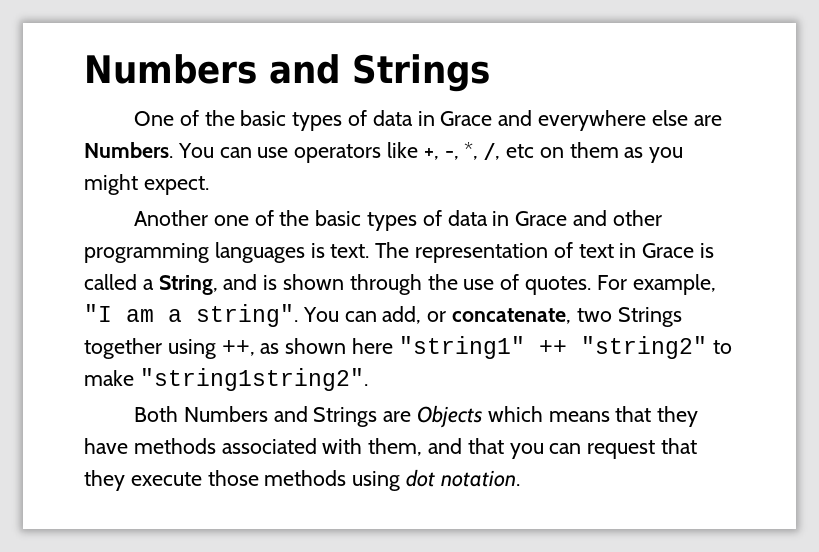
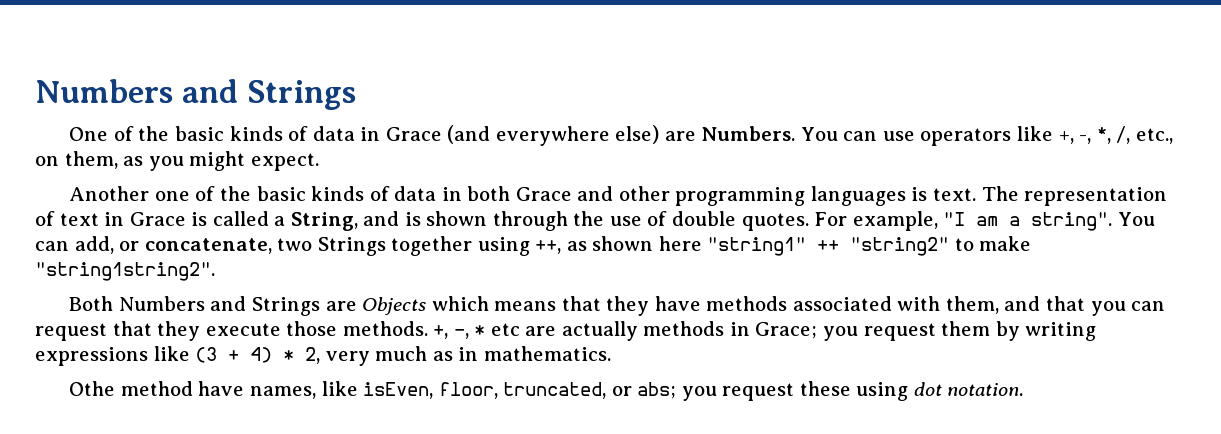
- One of the basic types of data in Grace and everywhere else are Numbers.
+ One of the basic kinds of data in Grace (and everywhere else) are Numbers.
- You can use operators like +, -, *, /, etc on them as you might expect.
+ You can use operators like +, -, *, /, etc., on them, as you might expect.
- Another one of the basic types of data in Grace and other programming languages is text.
+ Another one of the basic kinds of data in both Grace and other programming languages is text.
- The representation of text in Grace is called a String, and is shown through the use of quotes.
+ The representation of text in Grace is called a String, and is shown through the use of double quotes.
- Both Numbers and Strings are Objects which means that they have methods associated with them, and that you can request that they execute those methods using dot notation.
+ Both Numbers and Strings are Objects which means that they have methods associated with them, and that you can request that they execute those methods. +, -, * etc are actually methods in Grace; you request them by writing expressions like (3 + 4) * 2, very much as in mathematics.
+ Othe method have names, like isEven, floor, truncated, or abs; you request these using dot notation.

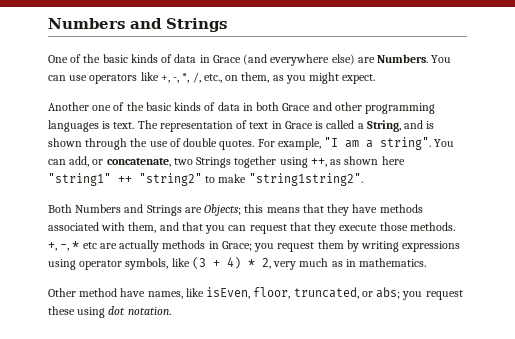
- Both Numbers and Strings are Objects which means that they have methods associated with them, and that you can request that they execute those methods.
+ Both Numbers and Strings are Objects; this means that they have methods associated with them, and that you can request that they execute those methods.
- +, -, * etc are actually methods in Grace; you request them by writing expressions like (3 + 4) * 2, very much as in mathematics.
+ +, -, * etc are actually methods in Grace; you request them by writing expressions using operator symbols, like (3 + 4) * 2, very much as in mathematics.
- Othe method have names, like isEven, floor, truncated, or abs; you request these using dot notation.
+ Other method have names, like isEven, floor, truncated, or abs; you request these using dot notation.

